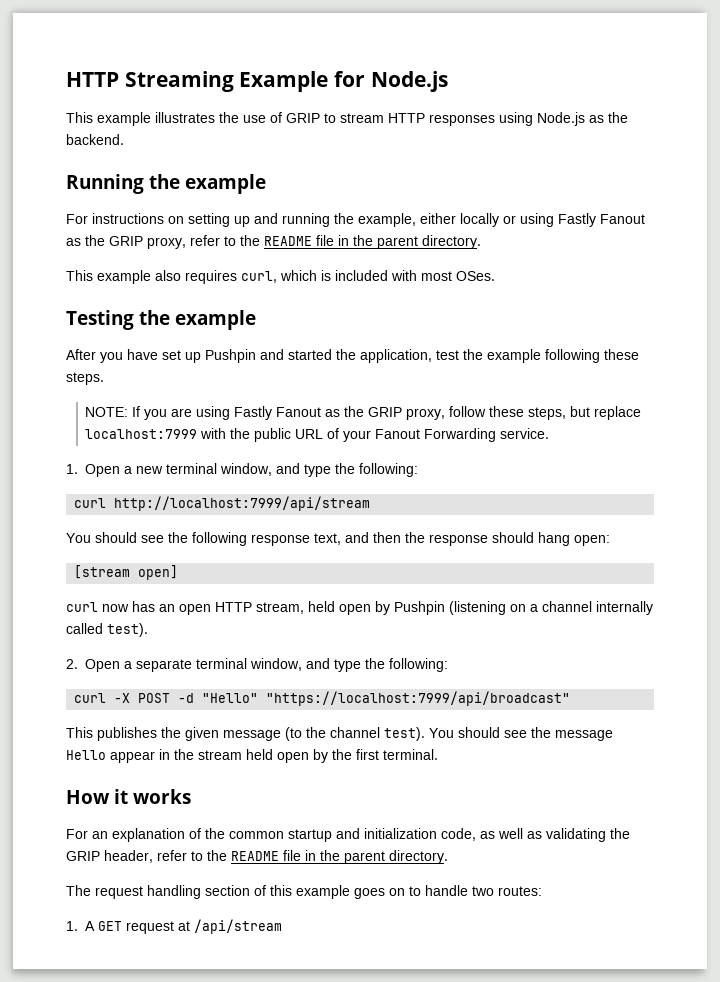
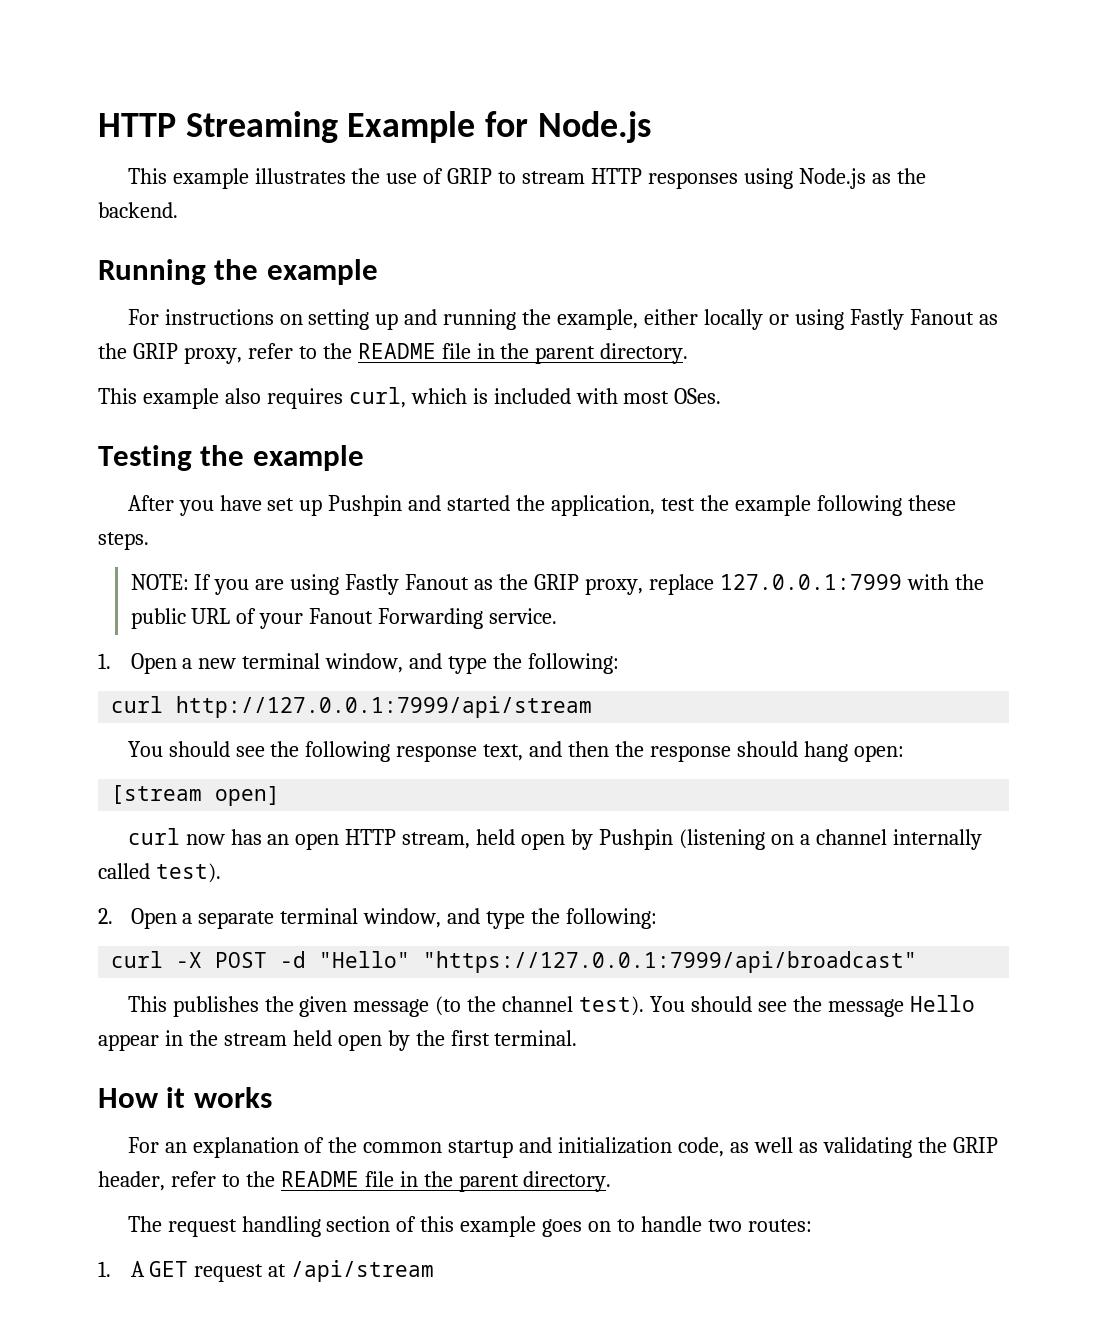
- NOTE: If you are using Fastly Fanout as the GRIP proxy, follow these steps, but replace localhost:7999 with the public URL of your Fanout Forwarding service.
+ NOTE: If you are using Fastly Fanout as the GRIP proxy, replace 127.0.0.1:7999 with the public URL of your Fanout Forwarding service.
- curl http://localhost:7999/api/stream
+ curl http://127.0.0.1:7999/api/stream
- curl -X POST -d "Hello" "https://localhost:7999/api/broadcast"
+ curl -X POST -d "Hello" "https://127.0.0.1:7999/api/broadcast"

